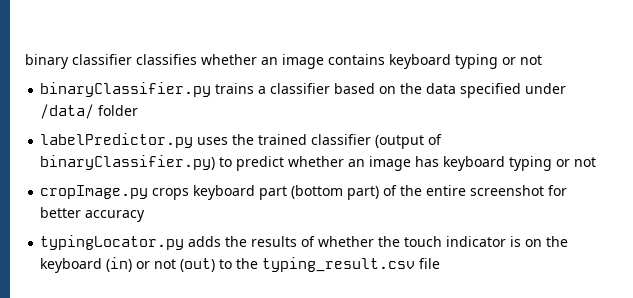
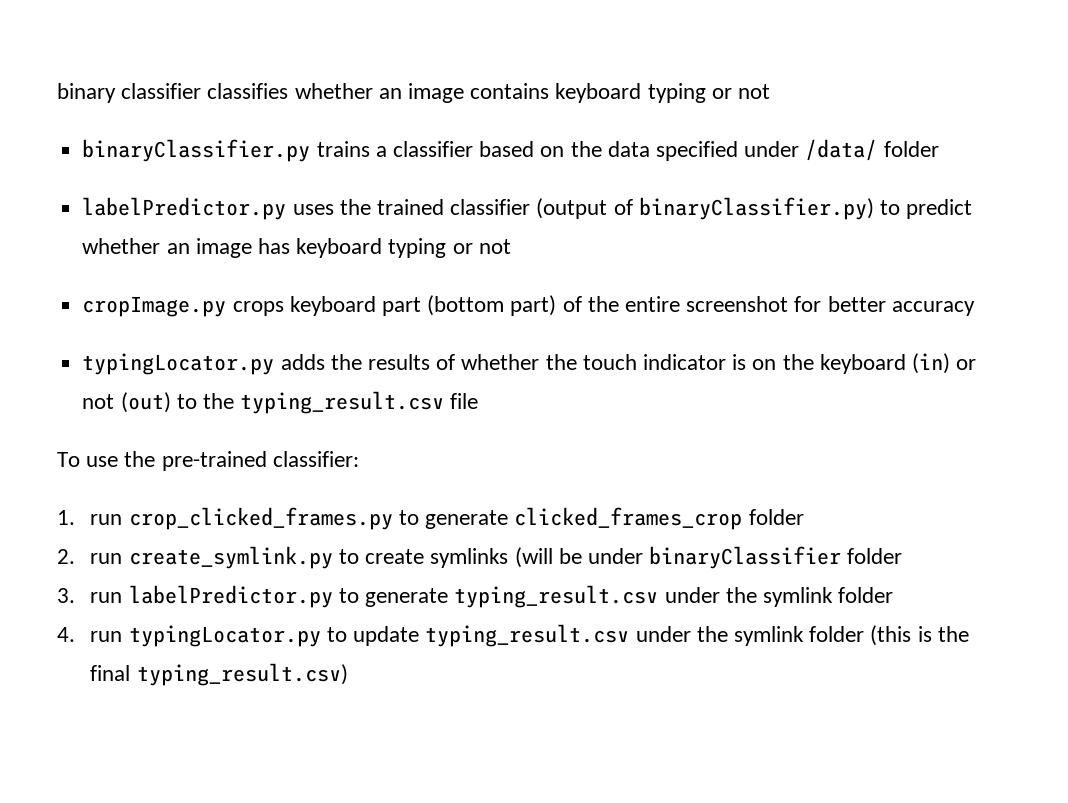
+ To use the pre-trained classifier:
+ 1. run crop_clicked_frames.py to generate clicked_frames_crop folder
+ 2. run create_symlink.py to create symlinks (will be under binaryClassifier folder
+ 3. run labelPredictor.py to generate typing_result.csv under the symlink folder
+ 4. run typingLocator.py to update typing_result.csv under the symlink folder (this is the final typing_result.csv)

